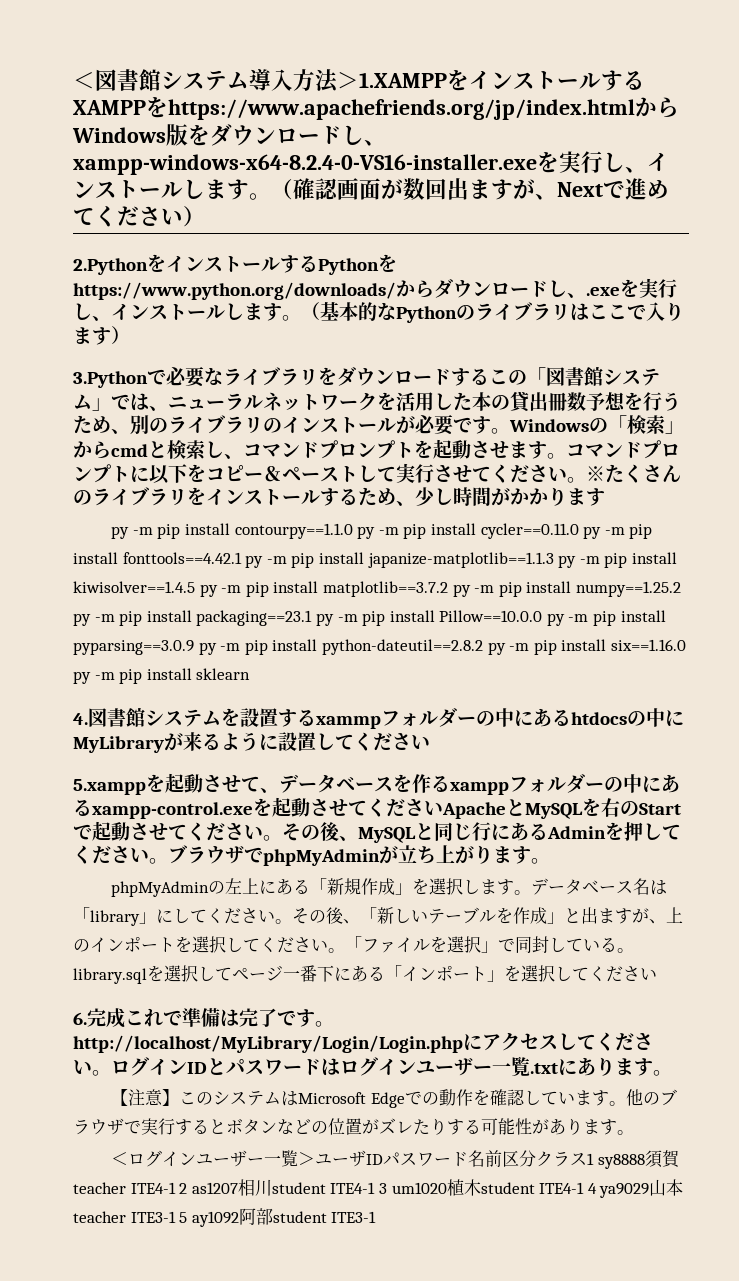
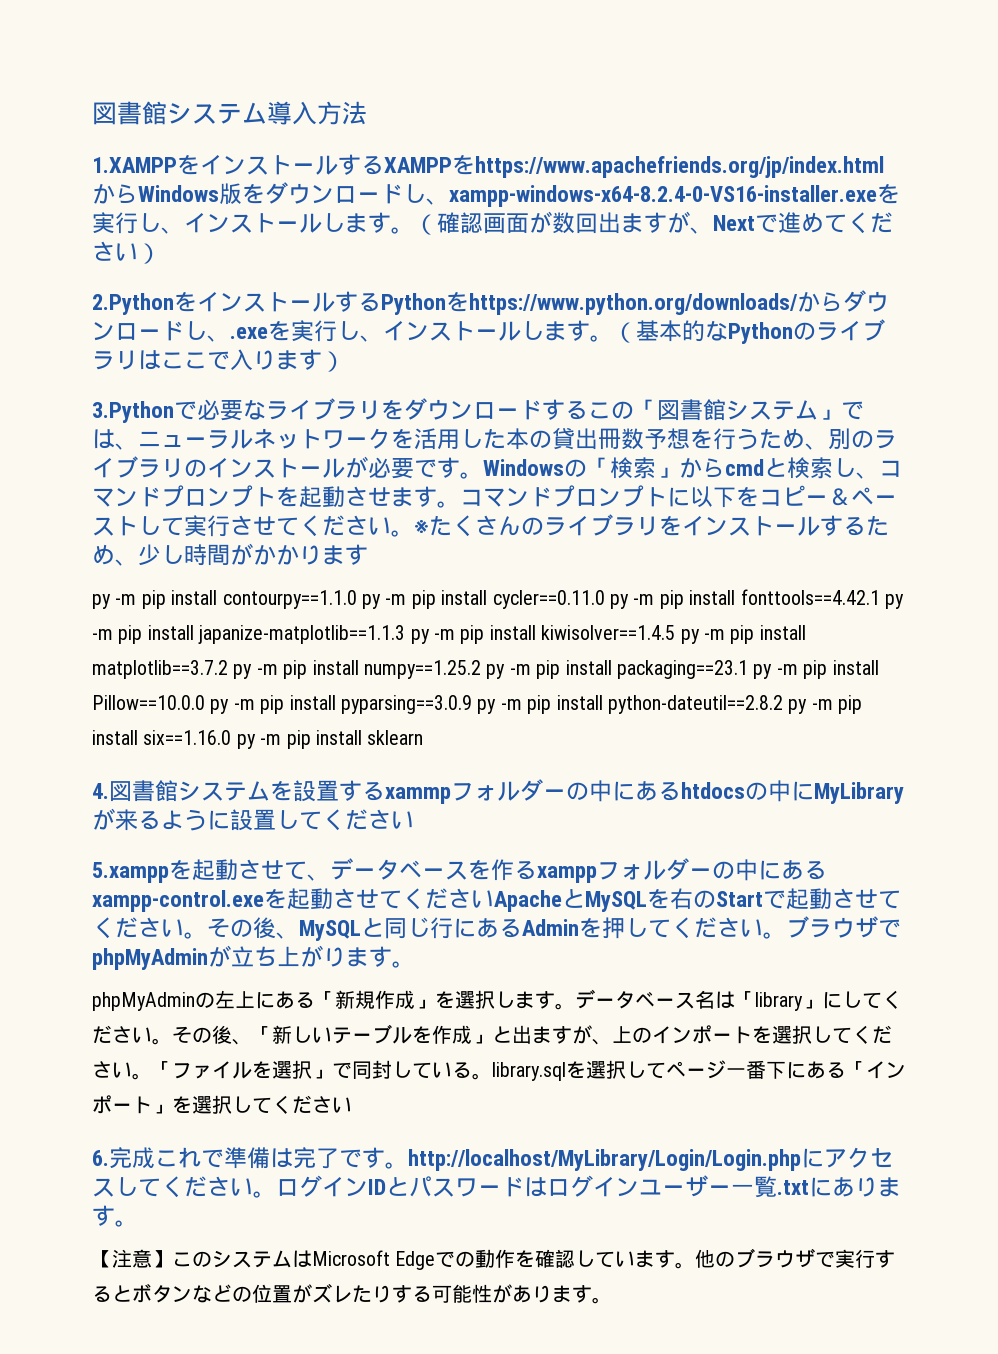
- ＜図書館システム導入方法＞1.XAMPPをインストールするXAMPPをhttps://www.apachefriends.org/jp/index.htmlからWindows版をダウンロードし、xampp-windows-x64-8.2.4-0-VS16-installer.exeを実行し、インストールします。
+ 図書館システム導入方法
+ 1.XAMPPをインストールするXAMPPをhttps://www.apachefriends.org/jp/index.htmlからWindows版をダウンロードし、xampp-windows-x64-8.2.4-0-VS16-installer.exeを実行し、インストールします。
- ＜ログインユーザー一覧＞ユーザIDパスワード名前区分クラス1 sy8888須賀teacher ITE4-1 2 as1207相川student ITE4-1 3 um1020植木student ITE4-1 4 ya9029山本teacher ITE3-1 5 ay1092阿部student ITE3-1

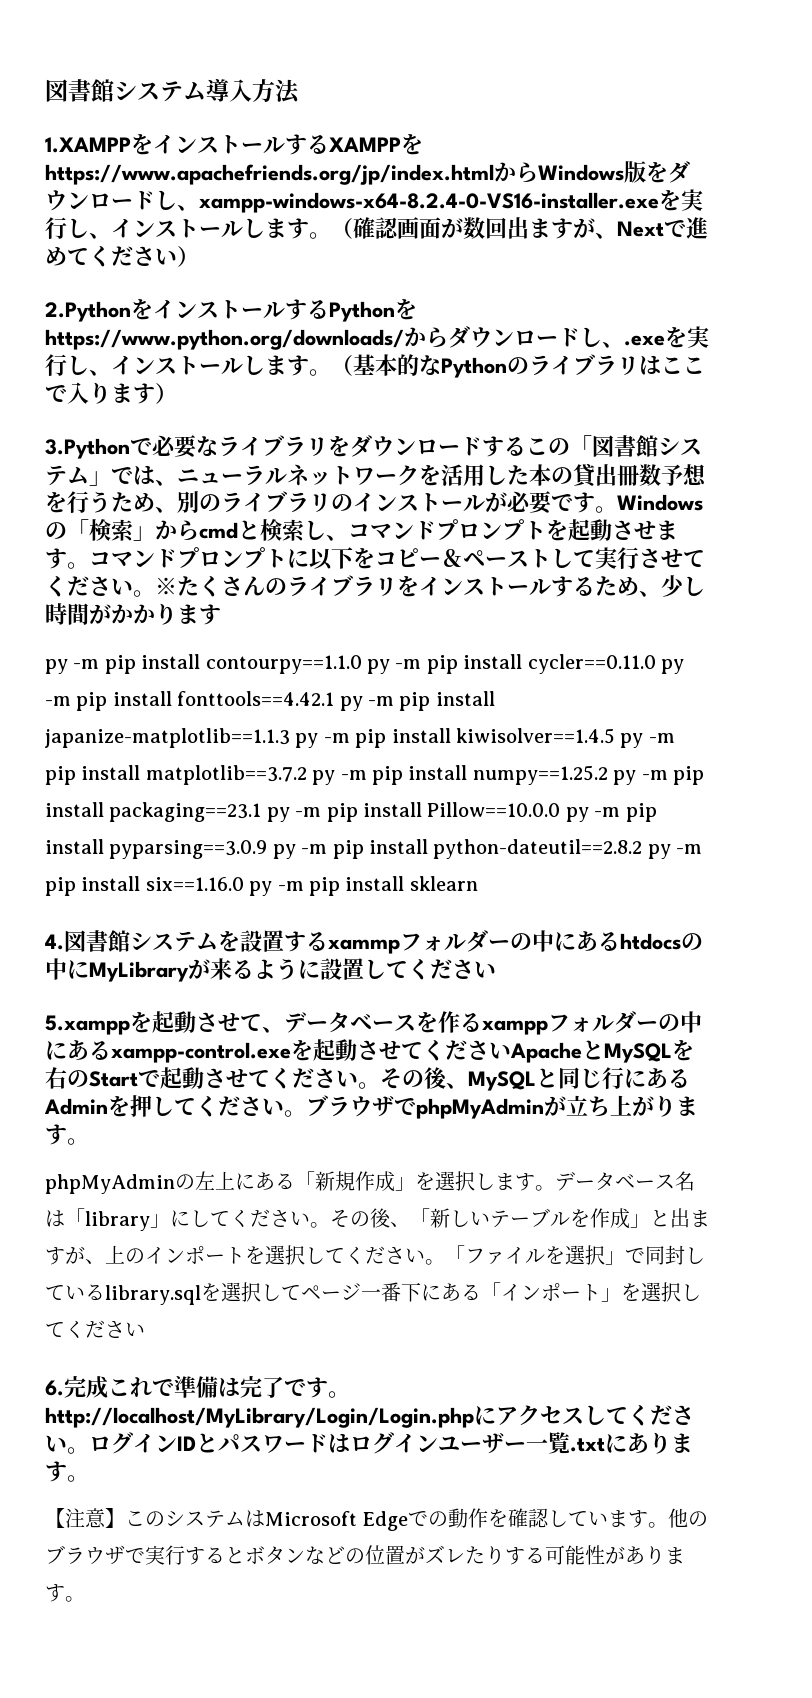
- 「ファイルを選択」で同封している。library.sqlを選択してページ一番下にある「インポート」を選択してください
+ 「ファイルを選択」で同封しているlibrary.sqlを選択してページ一番下にある「インポート」を選択してください

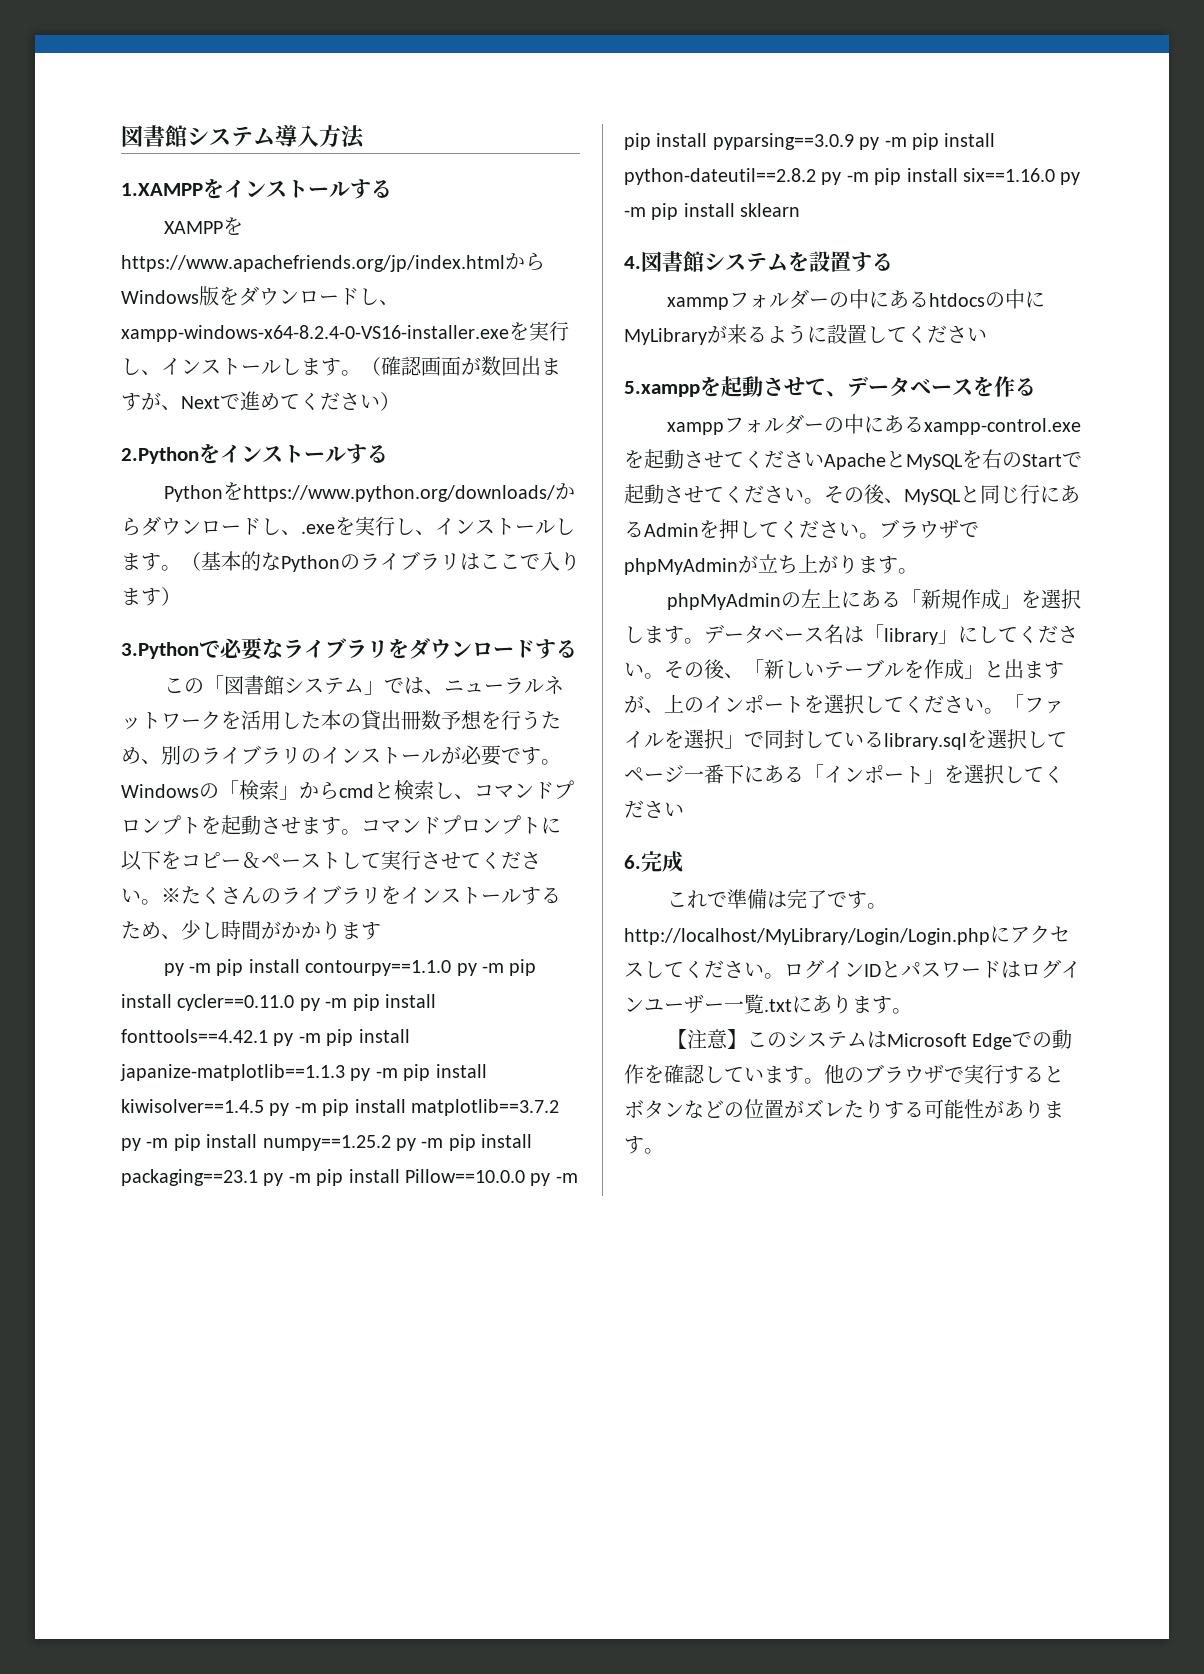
- 1.XAMPPをインストールするXAMPPをhttps://www.apachefriends.org/jp/index.htmlからWindows版をダウンロードし、xampp-windows-x64-8.2.4-0-VS16-installer.exeを実行し、インストールします。
+ 1.XAMPPをインストールする
+ XAMPPをhttps://www.apachefriends.org/jp/index.htmlからWindows版をダウンロードし、xampp-windows-x64-8.2.4-0-VS16-installer.exeを実行し、インストールします。
- 2.PythonをインストールするPythonをhttps://www.python.org/downloads/からダウンロードし、.exeを実行し、インストールします。
+ 2.Pythonをインストールする
+ Pythonをhttps://www.python.org/downloads/からダウンロードし、.exeを実行し、インストールします。
- 3.Pythonで必要なライブラリをダウンロードするこの「図書館システム」では、ニューラルネットワークを活用した本の貸出冊数予想を行うため、別のライブラリのインストールが必要です。
+ 3.Pythonで必要なライブラリをダウンロードする
+ この「図書館システム」では、ニューラルネットワークを活用した本の貸出冊数予想を行うため、別のライブラリのインストールが必要です。
- 4.図書館システムを設置するxammpフォルダーの中にあるhtdocsの中にMyLibraryが来るように設置してください
+ 4.図書館システムを設置する
+ xammpフォルダーの中にあるhtdocsの中にMyLibraryが来るように設置してください
- 5.xamppを起動させて、データベースを作るxamppフォルダーの中にあるxampp-control.exeを起動させてくださいApacheとMySQLを右のStartで起動させてください。
+ 5.xamppを起動させて、データベースを作る
+ xamppフォルダーの中にあるxampp-control.exeを起動させてくださいApacheとMySQLを右のStartで起動させてください。
- 6.完成これで準備は完了です。http://localhost/MyLibrary/Login/Login.phpにアクセスしてください。
+ 6.完成
+ これで準備は完了です。http://localhost/MyLibrary/Login/Login.phpにアクセスしてください。

